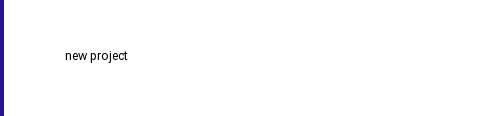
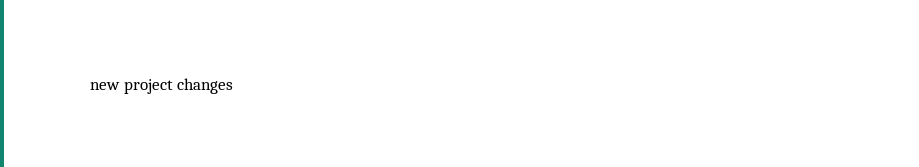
- new project
+ new project changes

